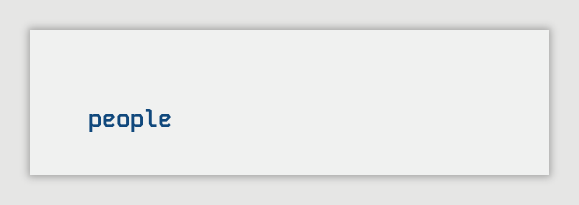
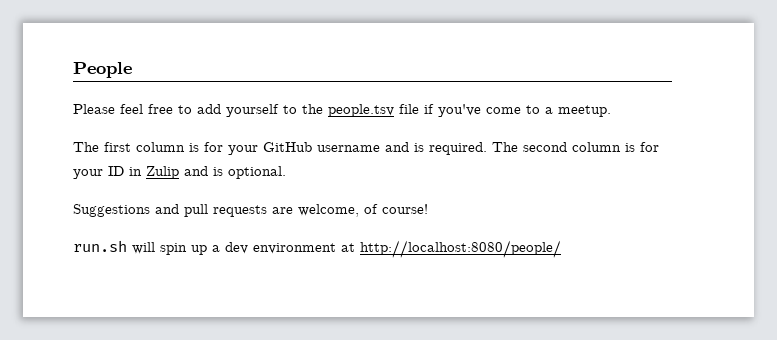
- people
+ People
+ Please feel free to add yourself to the people.tsv file if you've come to a meetup.
+ The first column is for your GitHub username and is required. The second column is for your ID in Zulip and is optional.
+ Suggestions and pull requests are welcome, of course!
+ run.sh will spin up a dev environment at http://localhost:8080/people/

